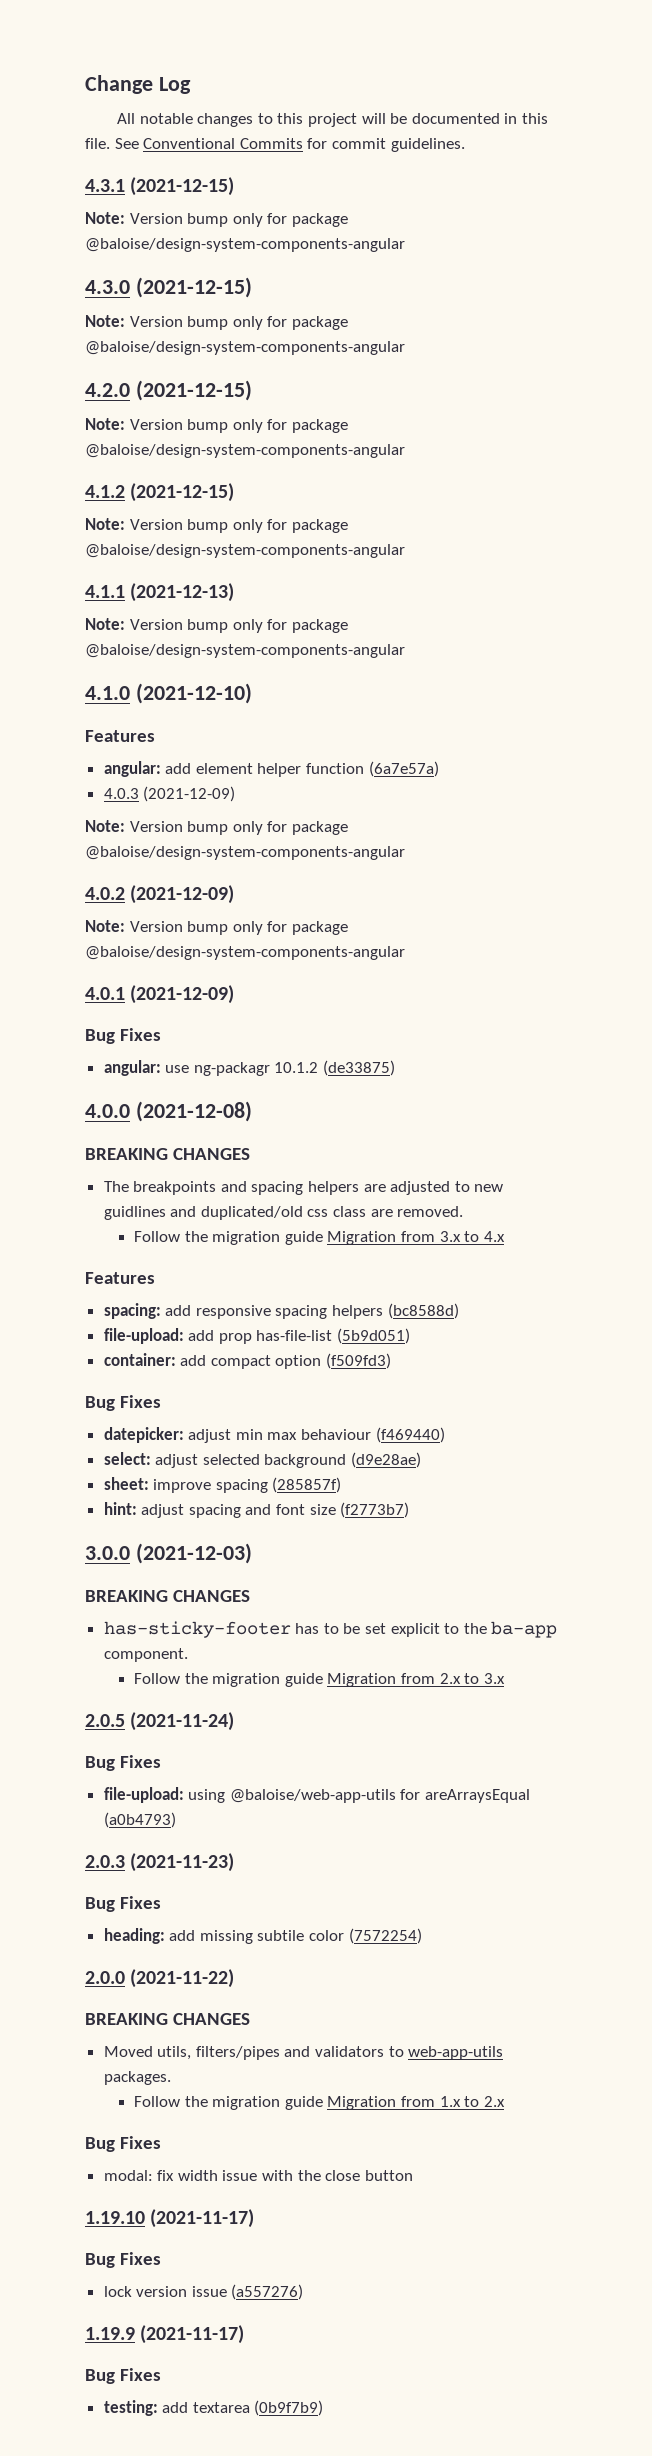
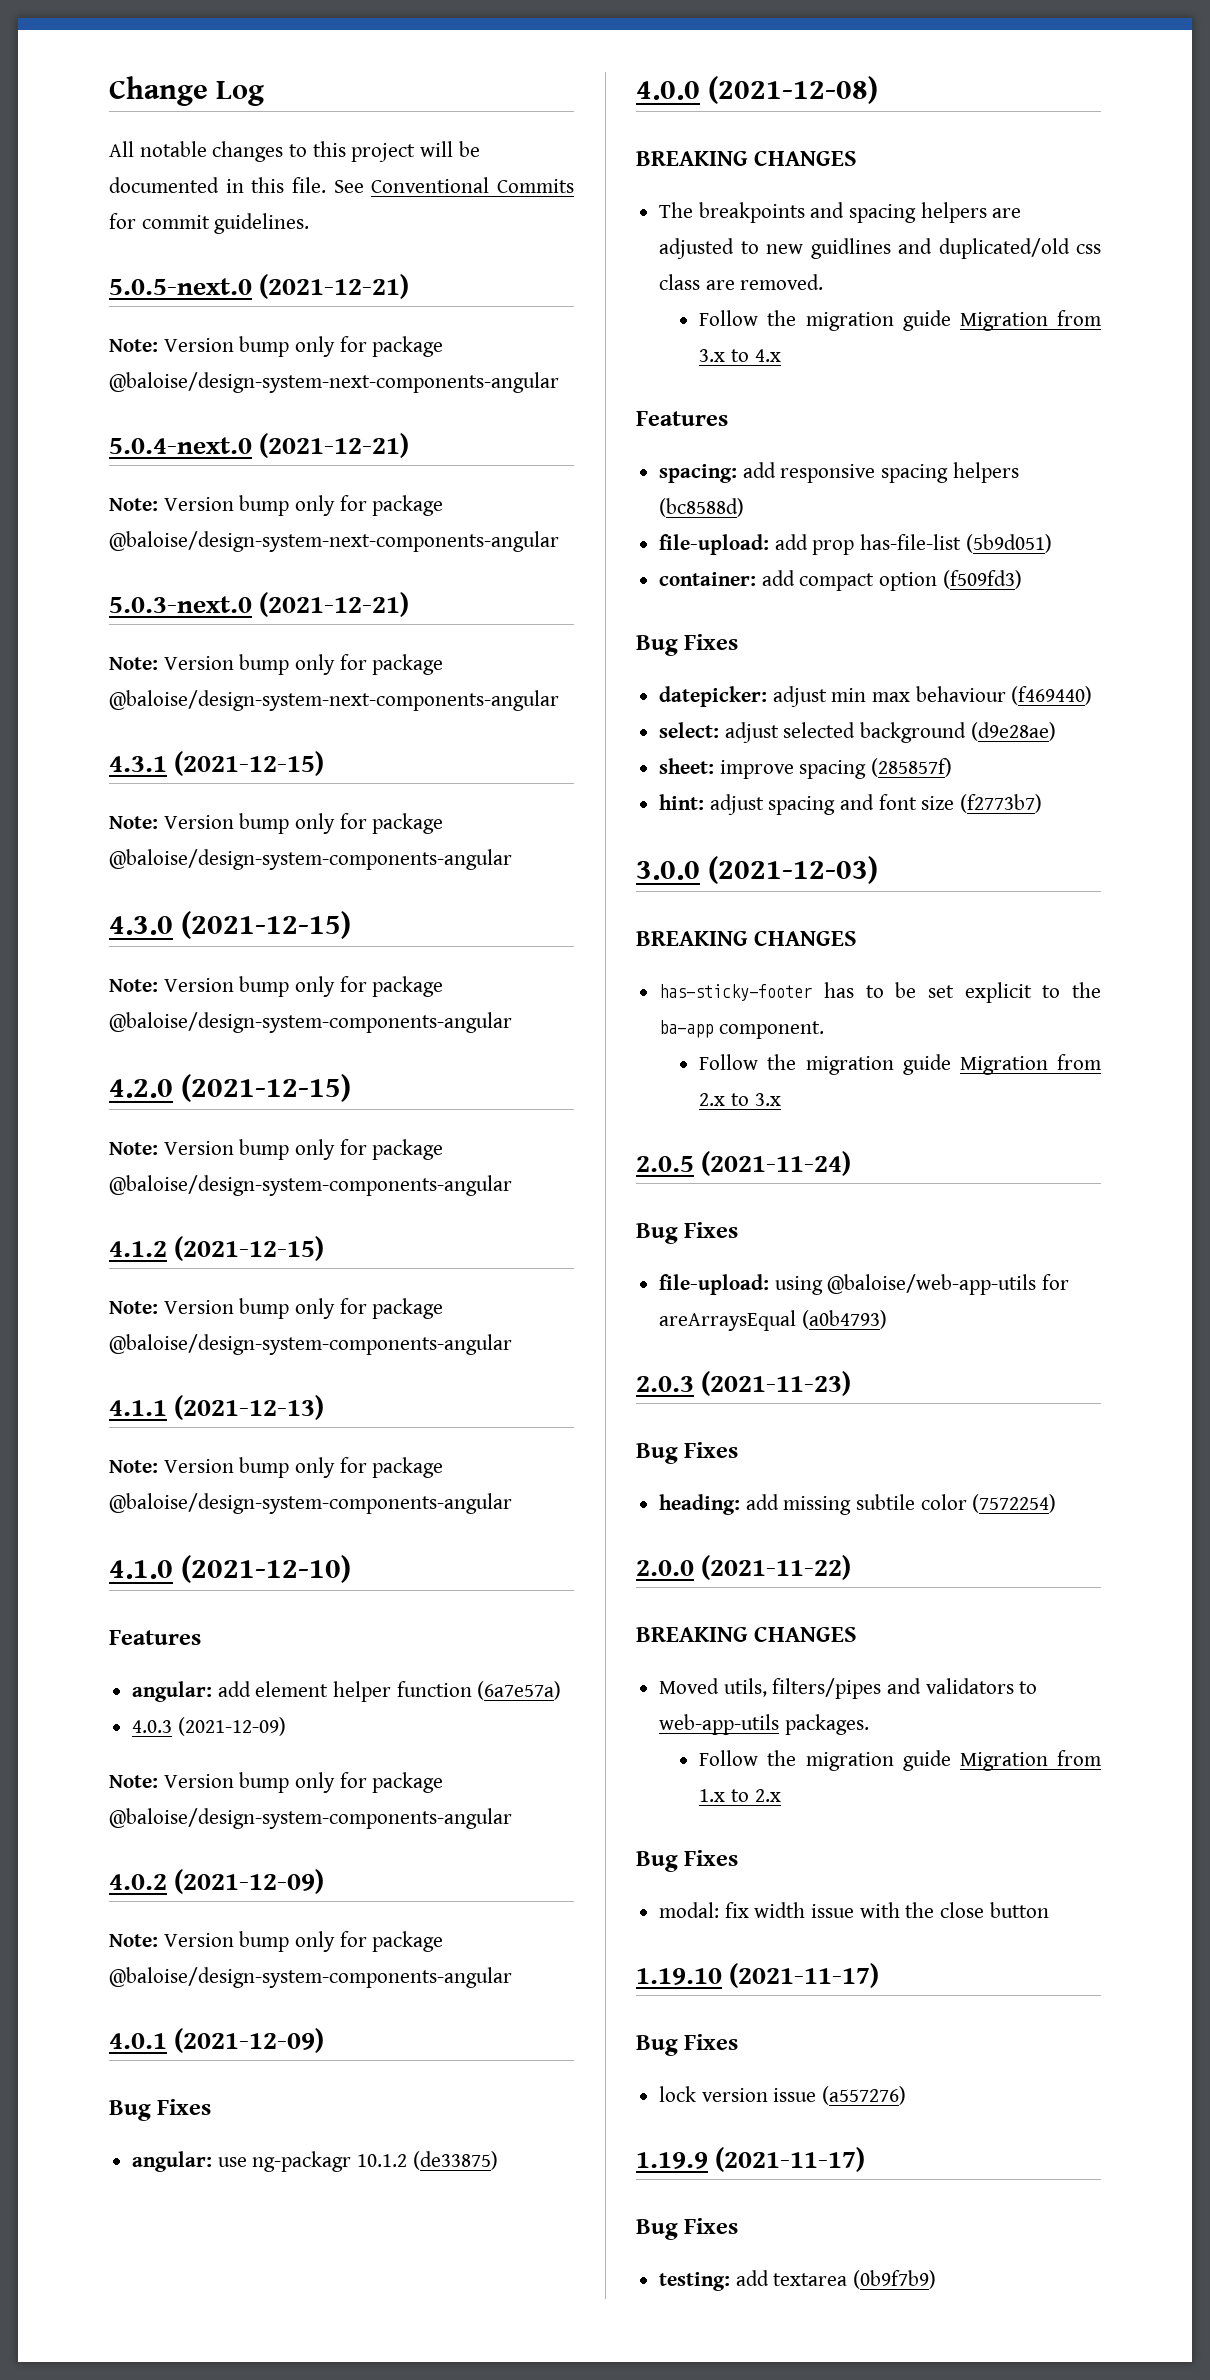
+ 5.0.5-next.0 (2021-12-21)
+ Note: Version bump only for package @baloise/design-system-next-components-angular
+ 5.0.4-next.0 (2021-12-21)
+ Note: Version bump only for package @baloise/design-system-next-components-angular
+ 5.0.3-next.0 (2021-12-21)
+ Note: Version bump only for package @baloise/design-system-next-components-angular

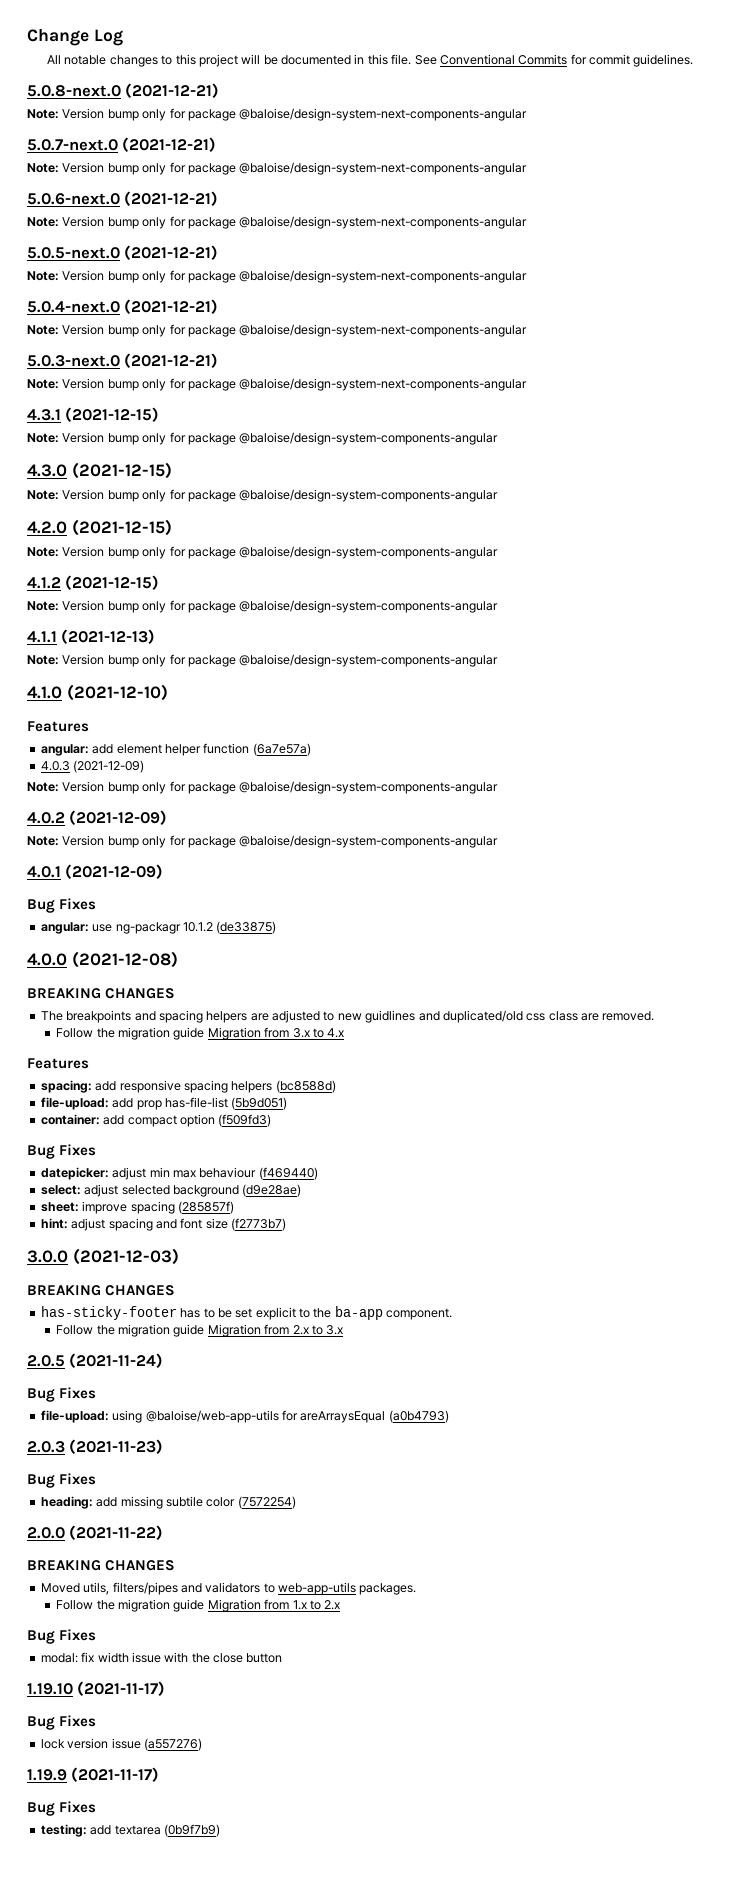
+ 5.0.8-next.0 (2021-12-21)
+ Note: Version bump only for package @baloise/design-system-next-components-angular
+ 5.0.7-next.0 (2021-12-21)
+ Note: Version bump only for package @baloise/design-system-next-components-angular
+ 5.0.6-next.0 (2021-12-21)
+ Note: Version bump only for package @baloise/design-system-next-components-angular

